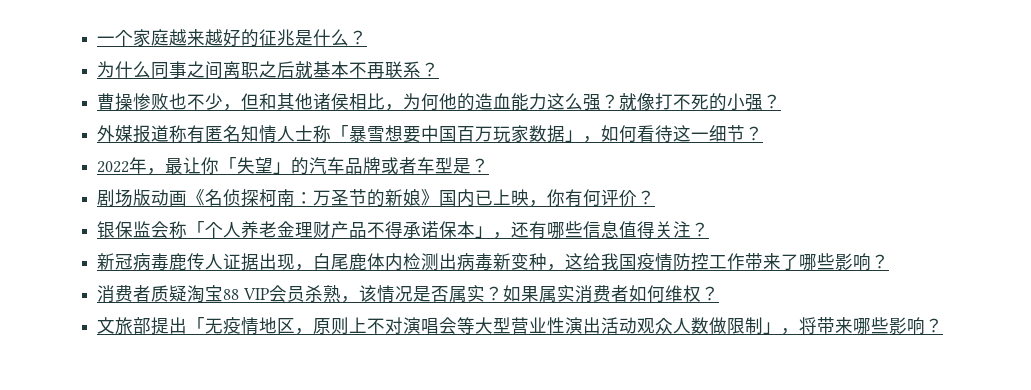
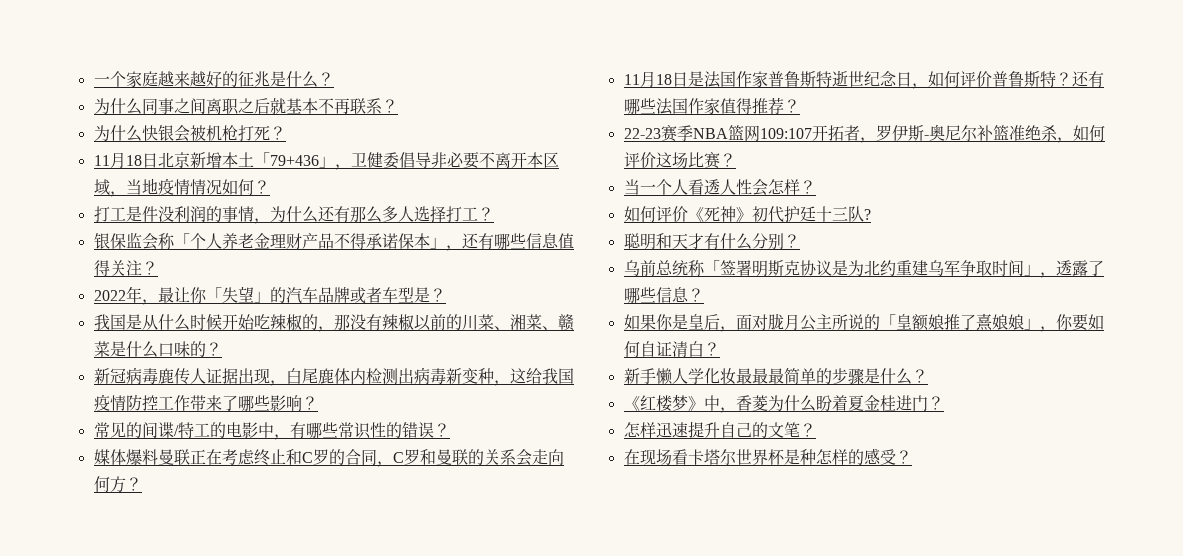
- 曹操惨败也不少，但和其他诸侯相比，为何他的造血能力这么强？就像打不死的小强？
- 外媒报道称有匿名知情人士称「暴雪想要中国百万玩家数据」，如何看待这一细节？
- 2022年，最让你「失望」的汽车品牌或者车型是？
- 剧场版动画《名侦探柯南：万圣节的新娘》国内已上映，你有何评价？
+ 为什么快银会被机枪打死？
+ 11月18日北京新增本土「79+436」，卫健委倡导非必要不离开本区域，当地疫情情况如何？
+ 打工是件没利润的事情，为什么还有那么多人选择打工？
+ 2022年，最让你「失望」的汽车品牌或者车型是？
+ 我国是从什么时候开始吃辣椒的，那没有辣椒以前的川菜、湘菜、赣菜是什么口味的？
- 消费者质疑淘宝88 VIP会员杀熟，该情况是否属实？如果属实消费者如何维权？
- 文旅部提出「无疫情地区，原则上不对演唱会等大型营业性演出活动观众人数做限制」，将带来哪些影响？
+ 常见的间谍/特工的电影中，有哪些常识性的错误？
+ 媒体爆料曼联正在考虑终止和C罗的合同，C罗和曼联的关系会走向何方？
+ 11月18日是法国作家普鲁斯特逝世纪念日，如何评价普鲁斯特？还有哪些法国作家值得推荐？
+ 22-23赛季NBA篮网109:107开拓者，罗伊斯-奥尼尔补篮准绝杀，如何评价这场比赛？
+ 当一个人看透人性会怎样？
+ 如何评价《死神》初代护廷十三队?
+ 聪明和天才有什么分别？
+ 乌前总统称「签署明斯克协议是为北约重建乌军争取时间」，透露了哪些信息？
+ 如果你是皇后，面对胧月公主所说的「皇额娘推了熹娘娘」，你要如何自证清白？
+ 新手懒人学化妆最最最简单的步骤是什么？
+ 《红楼梦》中，香菱为什么盼着夏金桂进门？
+ 怎样迅速提升自己的文笔？
+ 在现场看卡塔尔世界杯是种怎样的感受？

